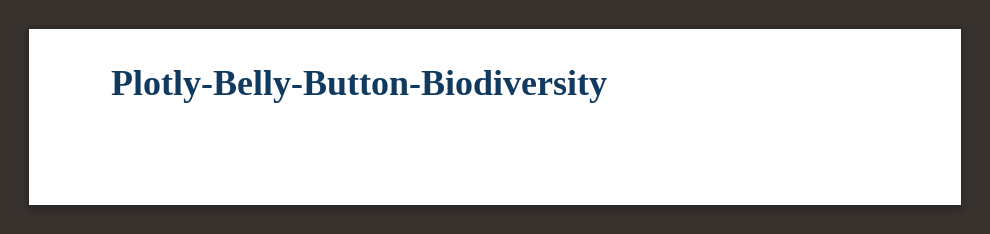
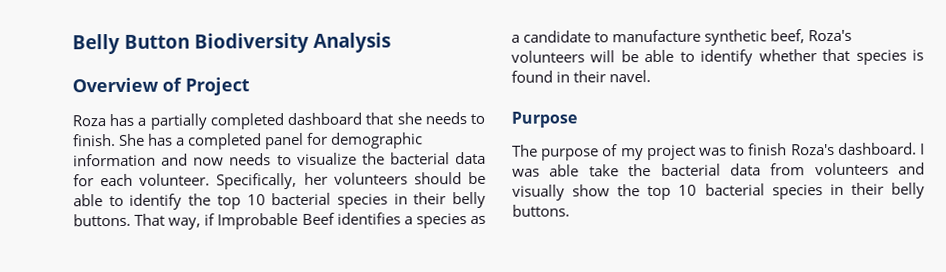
- Plotly-Belly-Button-Biodiversity
+ Belly Button Biodiversity Analysis
+ Overview of Project
+ Roza has a partially completed dashboard that she needs to finish. She has a completed panel for demographic information and now needs to visualize the bacterial data for each volunteer. Specifically, her volunteers should be able to identify the top 10 bacterial species in their belly buttons. That way, if Improbable Beef identifies a species as a candidate to manufacture synthetic beef, Roza's volunteers will be able to identify whether that species is found in their navel.
+ Purpose
+ The purpose of my project was to finish Roza's dashboard. I was able take the bacterial data from volunteers and visually show the top 10 bacterial species in their belly buttons.

